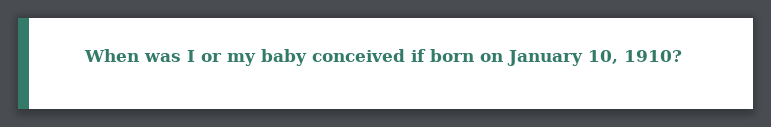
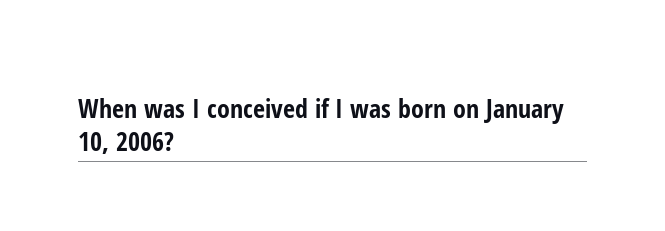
- When was I or my baby conceived if born on January 10, 1910?
+ When was I conceived if I was born on January 10, 2006?

